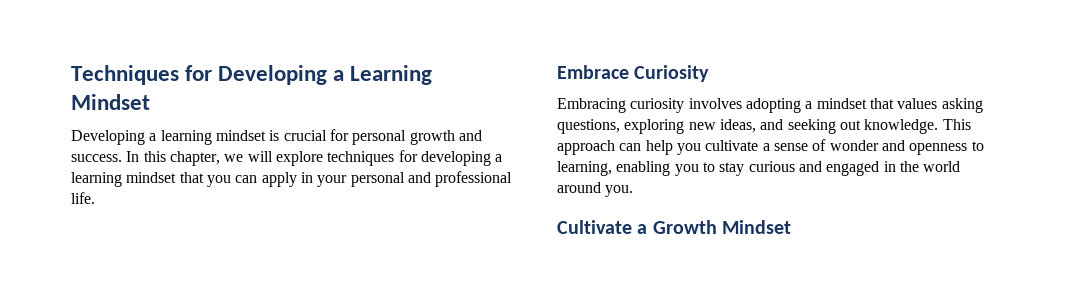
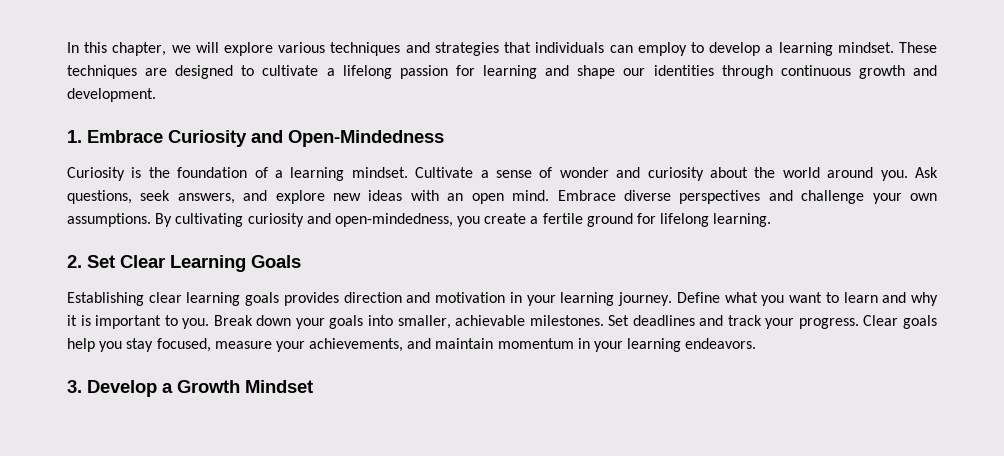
- Techniques for Developing a Learning Mindset
- Developing a learning mindset is crucial for personal growth and success. In this chapter, we will explore techniques for developing a learning mindset that you can apply in your personal and professional life.
- Embrace Curiosity
- Embracing curiosity involves adopting a mindset that values asking questions, exploring new ideas, and seeking out knowledge. This approach can help you cultivate a sense of wonder and openness to learning, enabling you to stay curious and engaged in the world around you.
- Cultivate a Growth Mindset
+ In this chapter, we will explore various techniques and strategies that individuals can employ to develop a learning mindset. These techniques are designed to cultivate a lifelong passion for learning and shape our identities through continuous growth and development.
+ 1. Embrace Curiosity and Open-Mindedness
+ Curiosity is the foundation of a learning mindset. Cultivate a sense of wonder and curiosity about the world around you. Ask questions, seek answers, and explore new ideas with an open mind. Embrace diverse perspectives and challenge your own assumptions. By cultivating curiosity and open-mindedness, you create a fertile ground for lifelong learning.
+ 2. Set Clear Learning Goals
+ Establishing clear learning goals provides direction and motivation in your learning journey. Define what you want to learn and why it is important to you. Break down your goals into smaller, achievable milestones. Set deadlines and track your progress. Clear goals help you stay focused, measure your achievements, and maintain momentum in your learning endeavors.
+ 3. Develop a Growth Mindset

